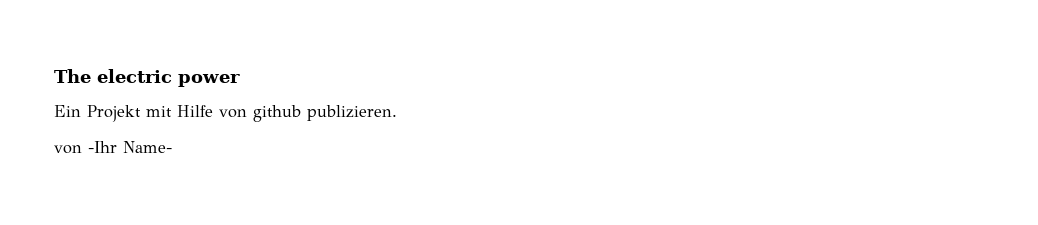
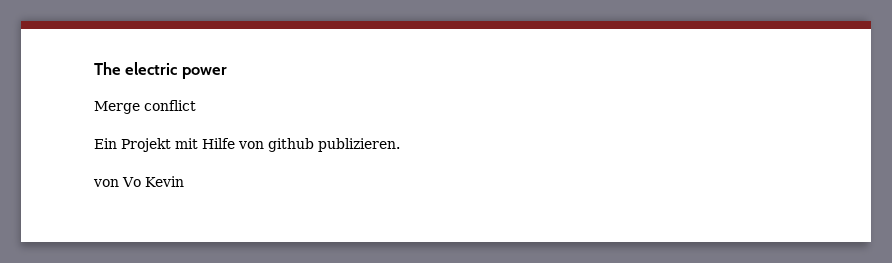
+ Merge conflict
- von -Ihr Name-
+ von Vo Kevin

